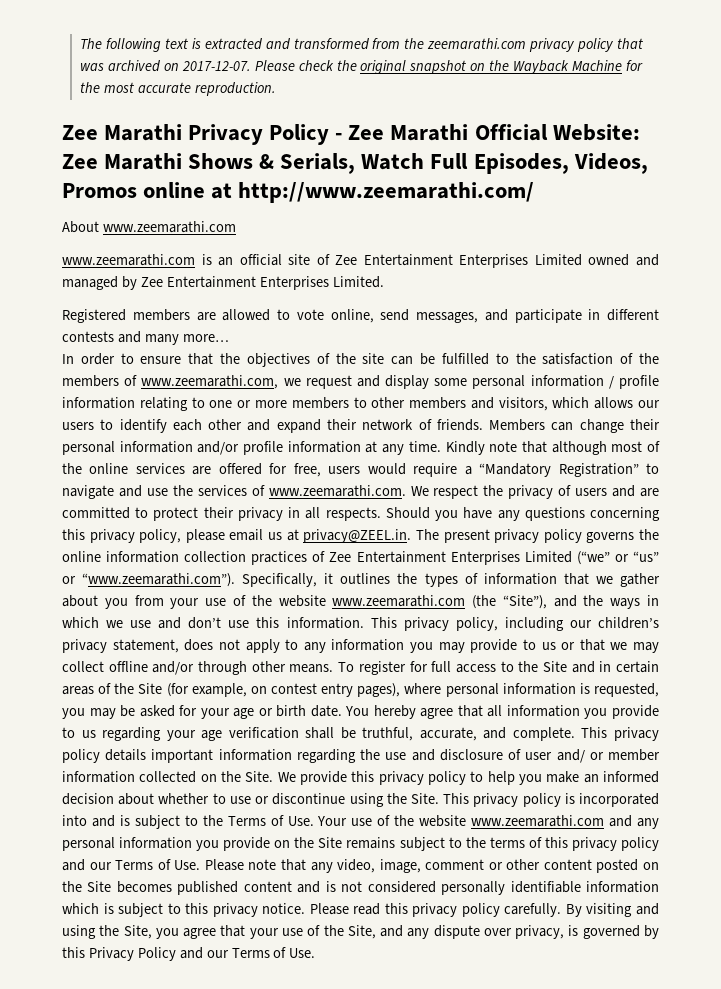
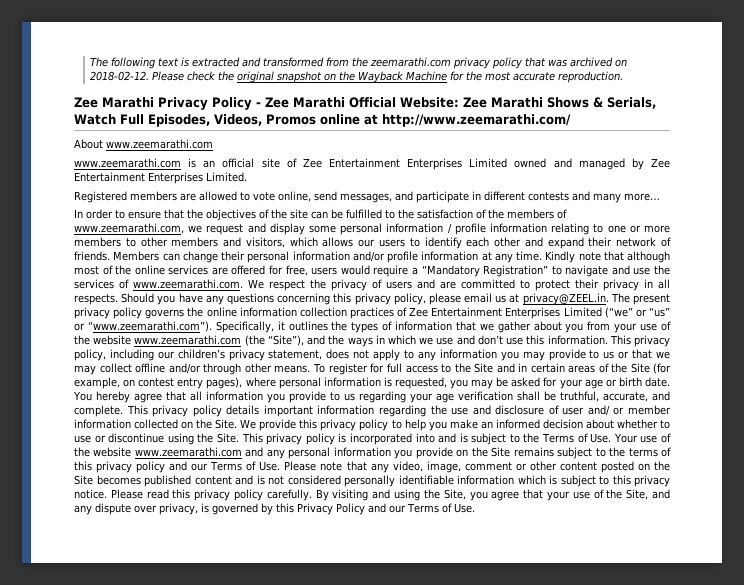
- The following text is extracted and transformed from the zeemarathi.com privacy policy that was archived on 2017-12-07.
+ The following text is extracted and transformed from the zeemarathi.com privacy policy that was archived on 2018-02-12.

